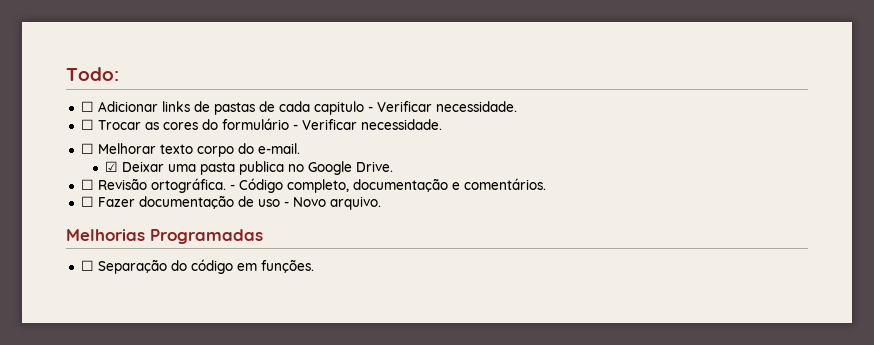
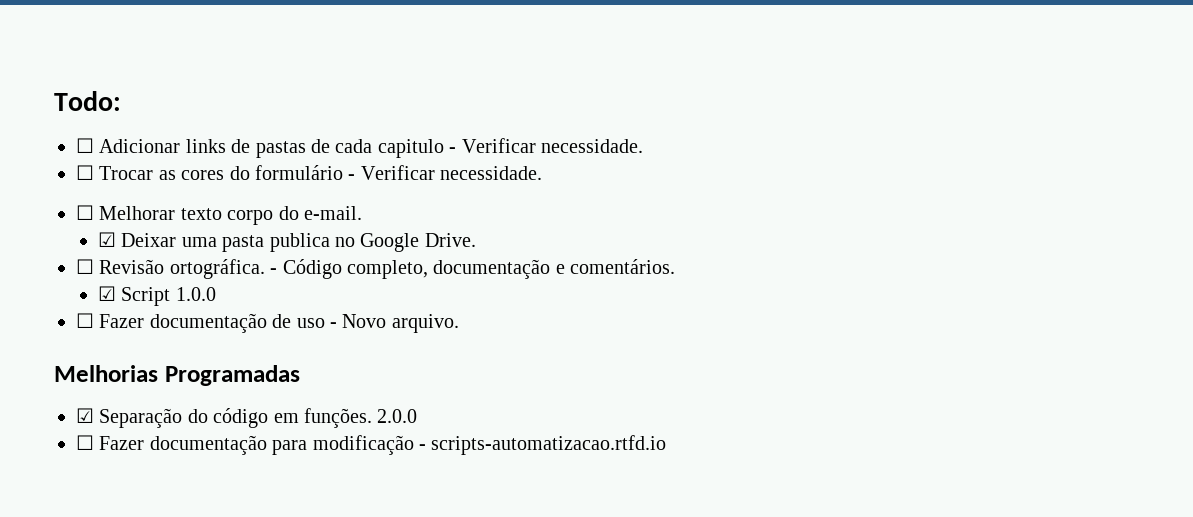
+ ☑ Script 1.0.0
- ☐ Separação do código em funções.
+ ☑ Separação do código em funções.
+ 2.0.0
+ ☐ Fazer documentação para modificação - scripts-automatizacao.rtfd.io

